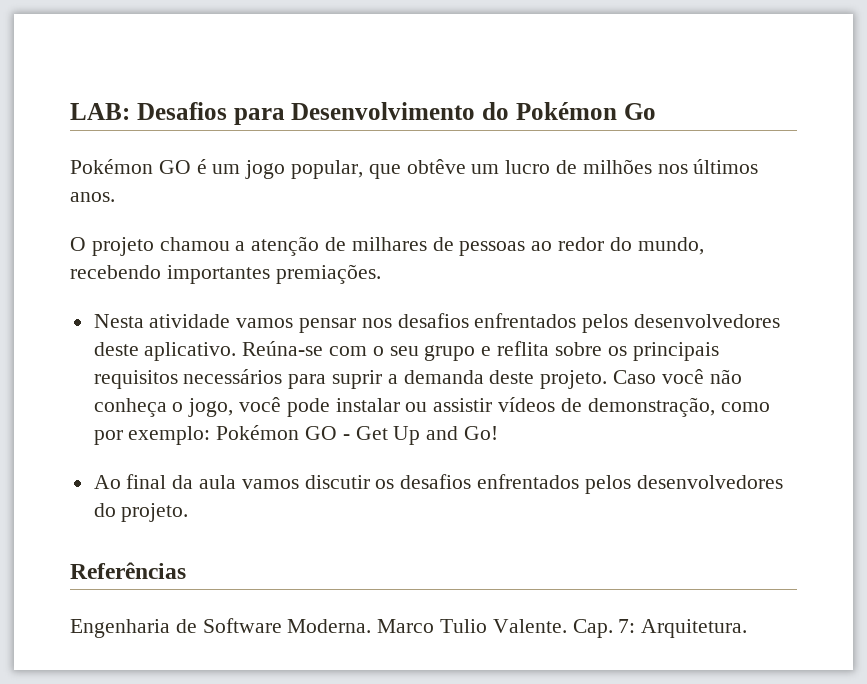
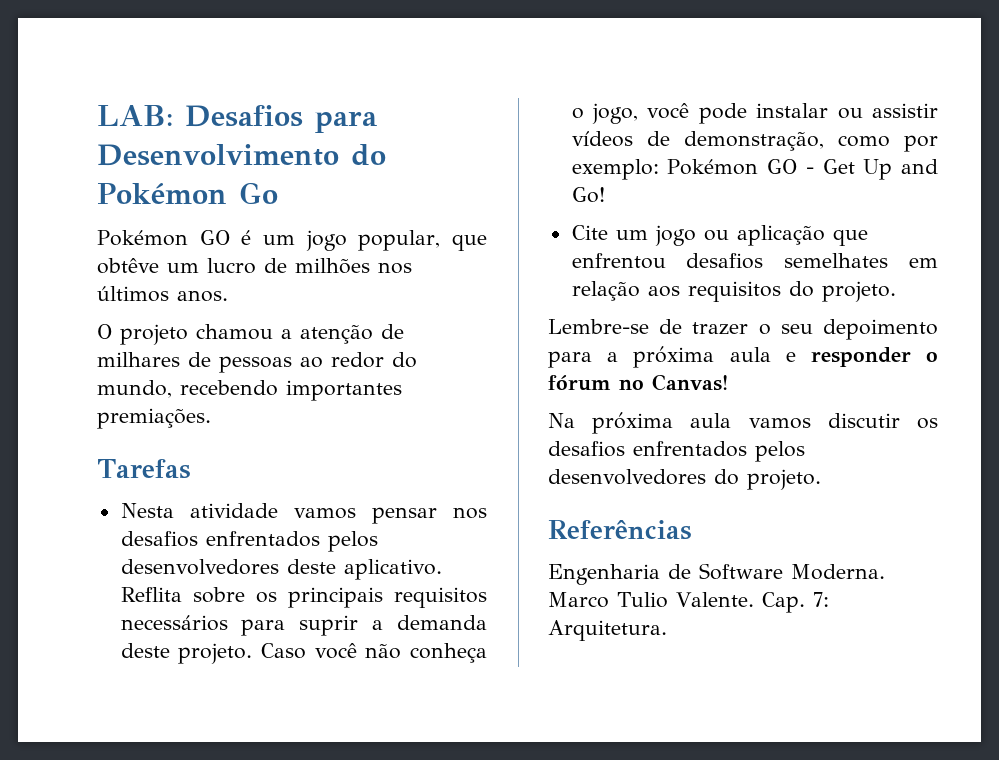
+ Tarefas
- Reúna-se com o seu grupo e reflita sobre os principais requisitos necessários para suprir a demanda deste projeto.
+ Reflita sobre os principais requisitos necessários para suprir a demanda deste projeto.
- Ao final da aula vamos discutir os desafios enfrentados pelos desenvolvedores do projeto.
+ Cite um jogo ou aplicação que enfrentou desafios semelhates em relação aos requisitos do projeto.
+ Lembre-se de trazer o seu depoimento para a próxima aula e responder o fórum no Canvas!
+ Na próxima aula vamos discutir os desafios enfrentados pelos desenvolvedores do projeto.

